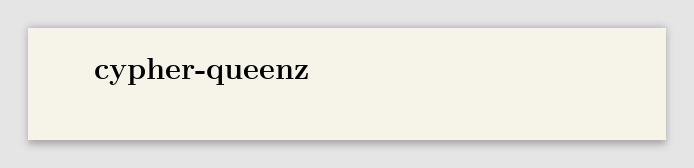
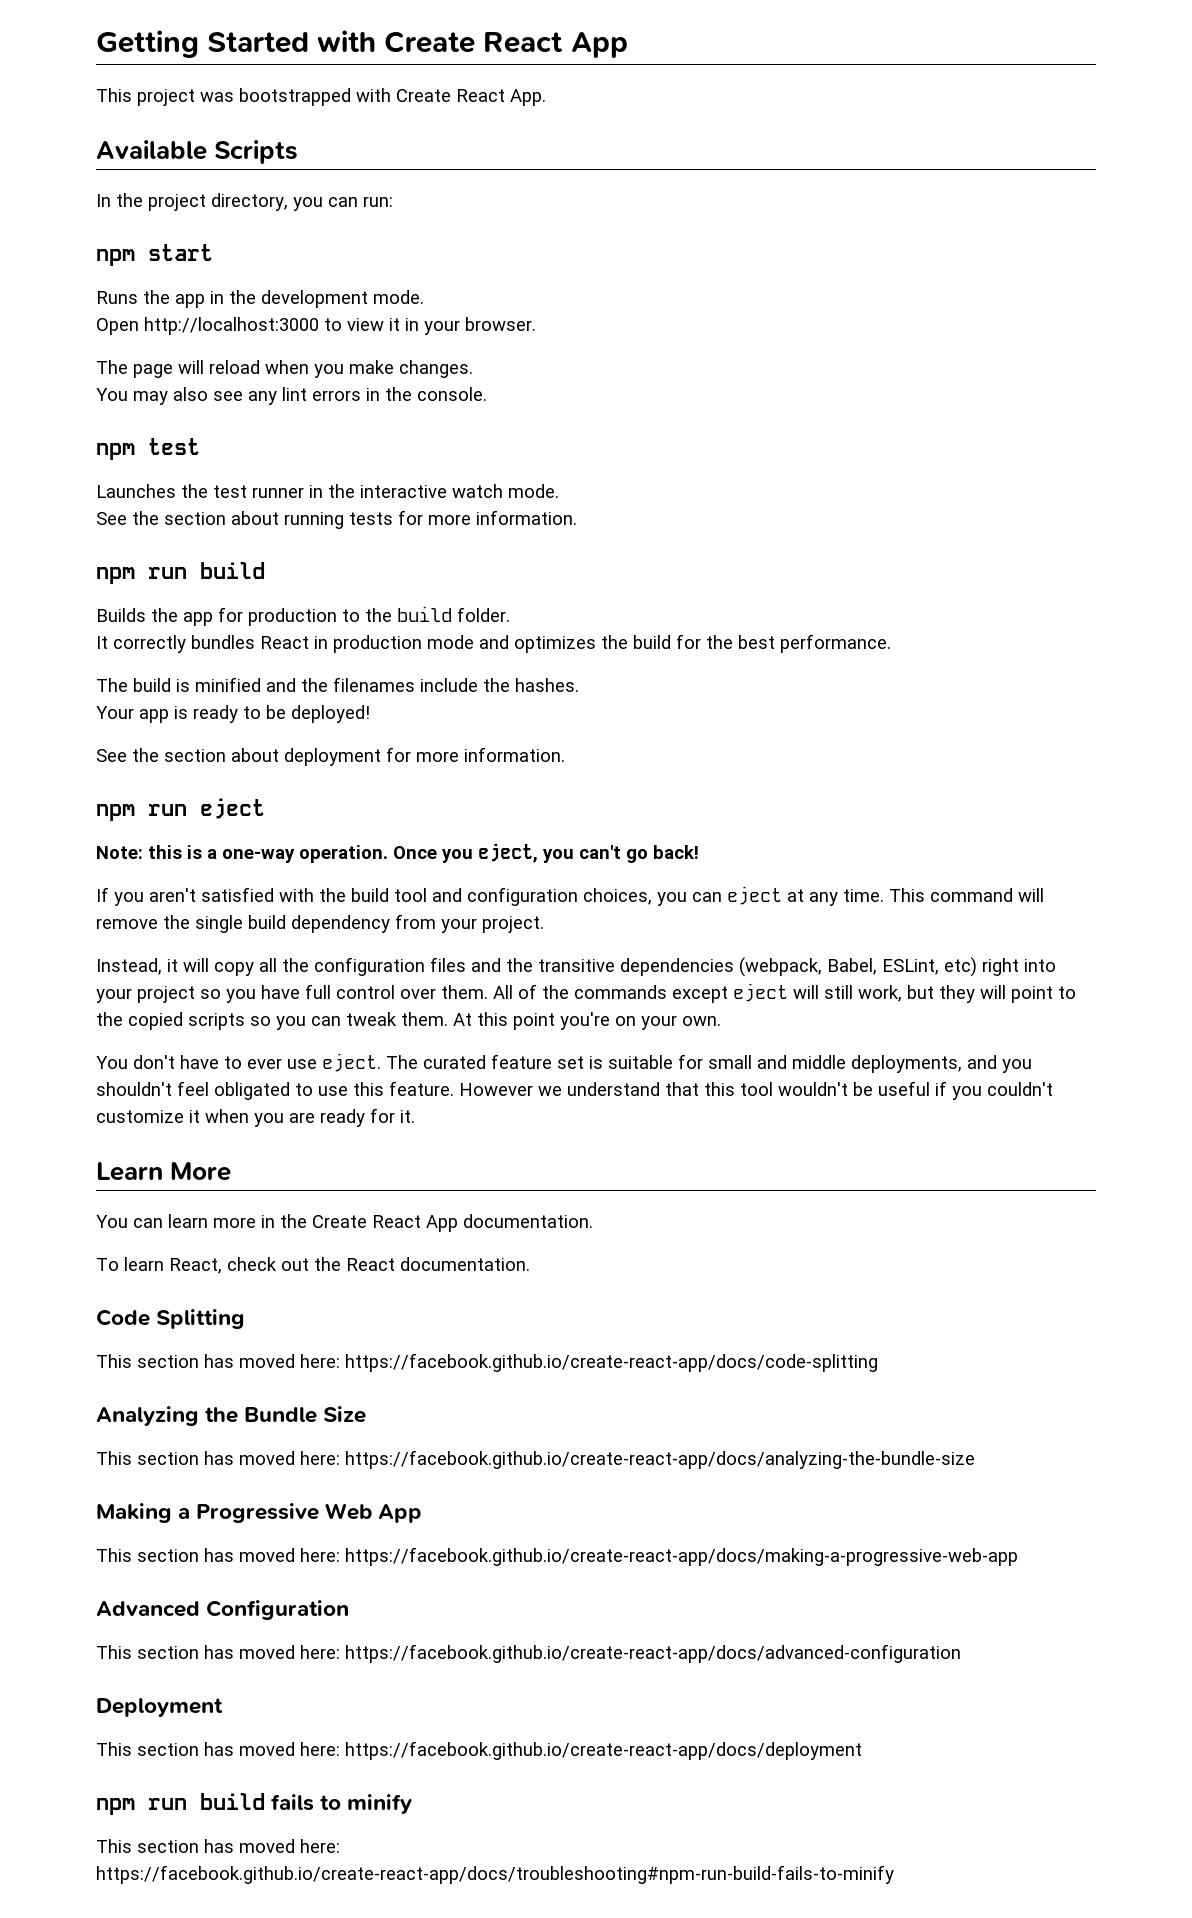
- cypher-queenz
+ Getting Started with Create React App
+ This project was bootstrapped with Create React App.
+ Available Scripts
+ In the project directory, you can run:
+ npm start
+ Runs the app in the development mode.
+ Open http://localhost:3000 to view it in your browser.
+ The page will reload when you make changes.
+ You may also see any lint errors in the console.
+ npm test
+ Launches the test runner in the interactive watch mode.
+ See the section about running tests for more information.
+ npm run build
+ Builds the app for production to the build folder.
+ It correctly bundles React in production mode and optimizes the build for the best performance.
+ The build is minified and the filenames include the hashes.
+ Your app is ready to be deployed!
+ See the section about deployment for more information.
+ npm run eject
+ Note: this is a one-way operation. Once you eject, you can't go back!
+ If you aren't satisfied with the build tool and configuration choices, you can eject at any time. This command will remove the single build dependency from your project.
+ Instead, it will copy all the configuration files and the transitive dependencies (webpack, Babel, ESLint, etc) right into your project so you have full control over them. All of the commands except eject will still work, but they will point to the copied scripts so you can tweak them. At this point you're on your own.
+ You don't have to ever use eject. The curated feature set is suitable for small and middle deployments, and you shouldn't feel obligated to use this feature. However we understand that this tool wouldn't be useful if you couldn't customize it when you are ready for it.
+ Learn More
+ You can learn more in the Create React App documentation.
+ To learn React, check out the React documentation.
+ Code Splitting
+ This section has moved here: https://facebook.github.io/create-react-app/docs/code-splitting
+ Analyzing the Bundle Size
+ This section has moved here: https://facebook.github.io/create-react-app/docs/analyzing-the-bundle-size
+ Making a Progressive Web App
+ This section has moved here: https://facebook.github.io/create-react-app/docs/making-a-progressive-web-app
+ Advanced Configuration
+ This section has moved here: https://facebook.github.io/create-react-app/docs/advanced-configuration
+ Deployment
+ This section has moved here: https://facebook.github.io/create-react-app/docs/deployment
+ npm run build fails to minify
+ This section has moved here: https://facebook.github.io/create-react-app/docs/troubleshooting#npm-run-build-fails-to-minify

